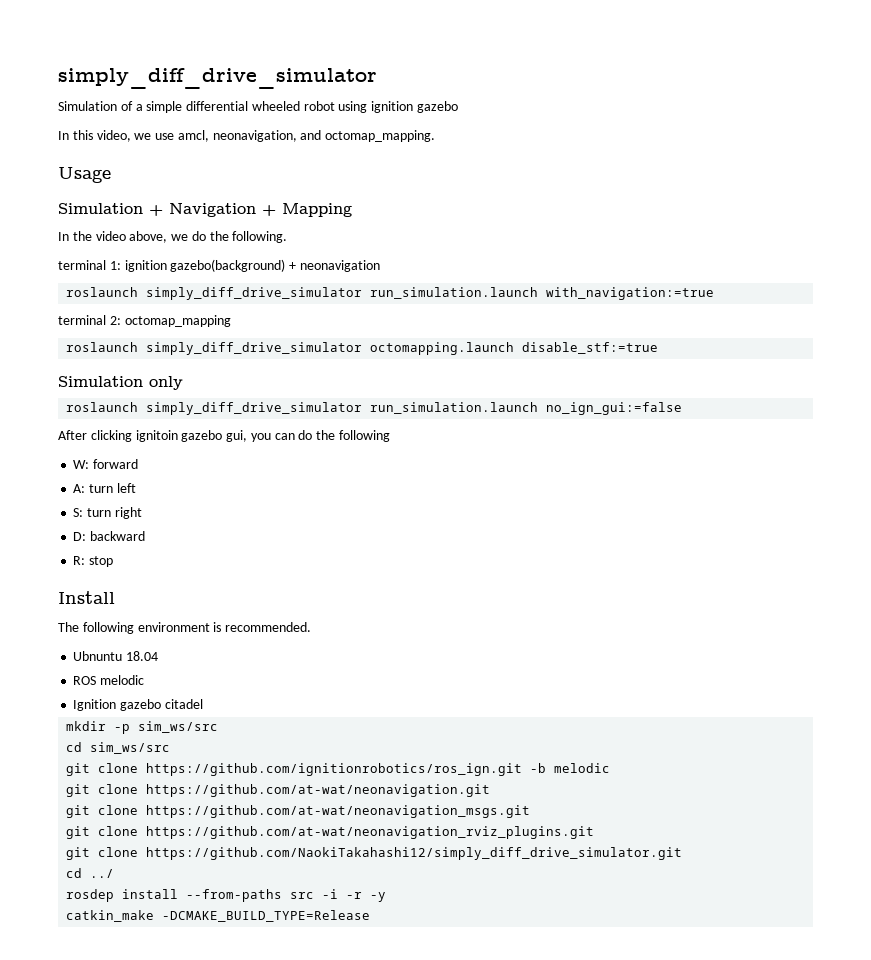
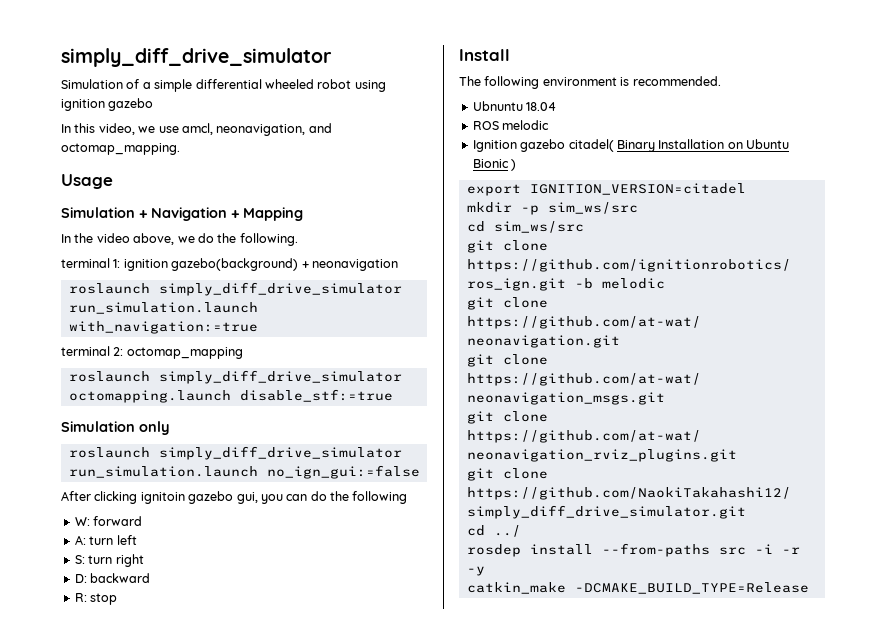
- Ignition gazebo citadel
+ Ignition gazebo citadel( Binary Installation on Ubuntu Bionic )
+ export IGNITION_VERSION=citadel

